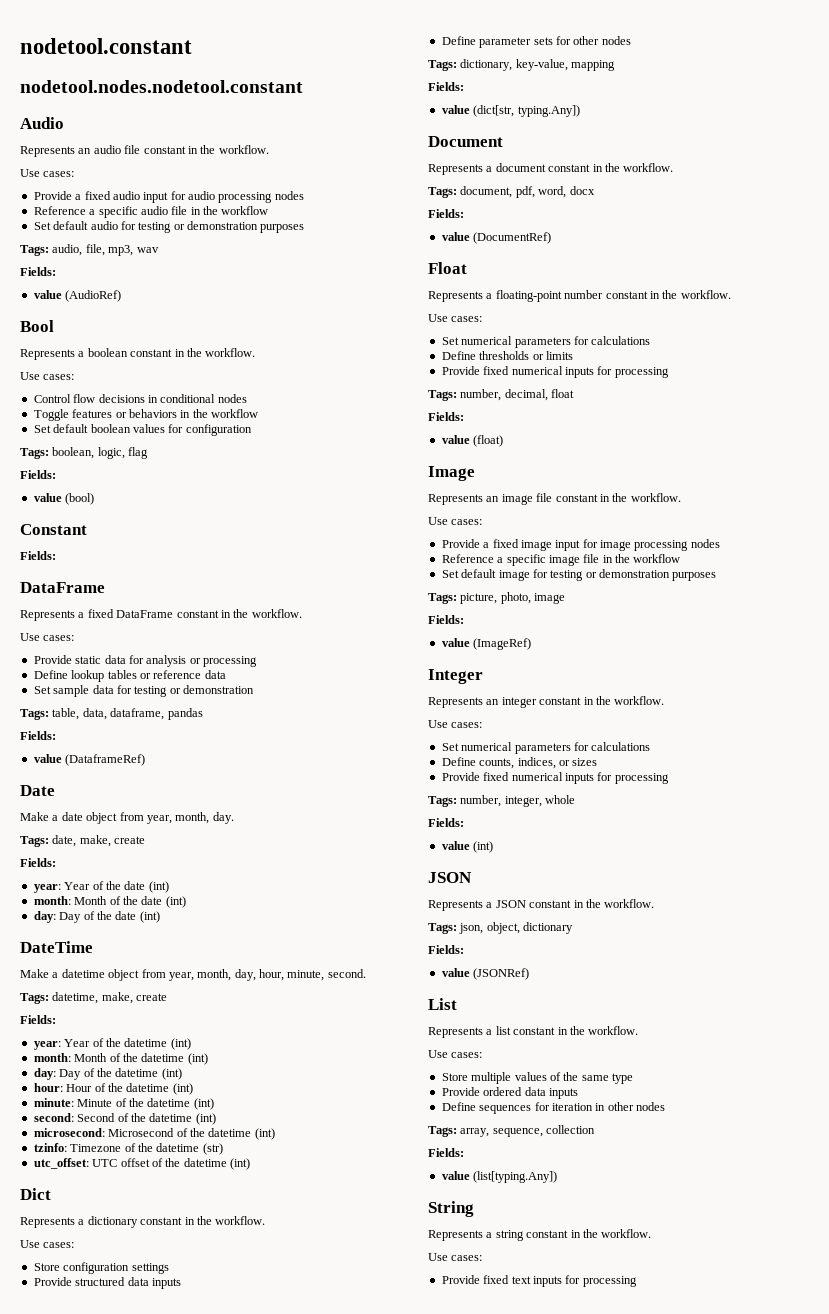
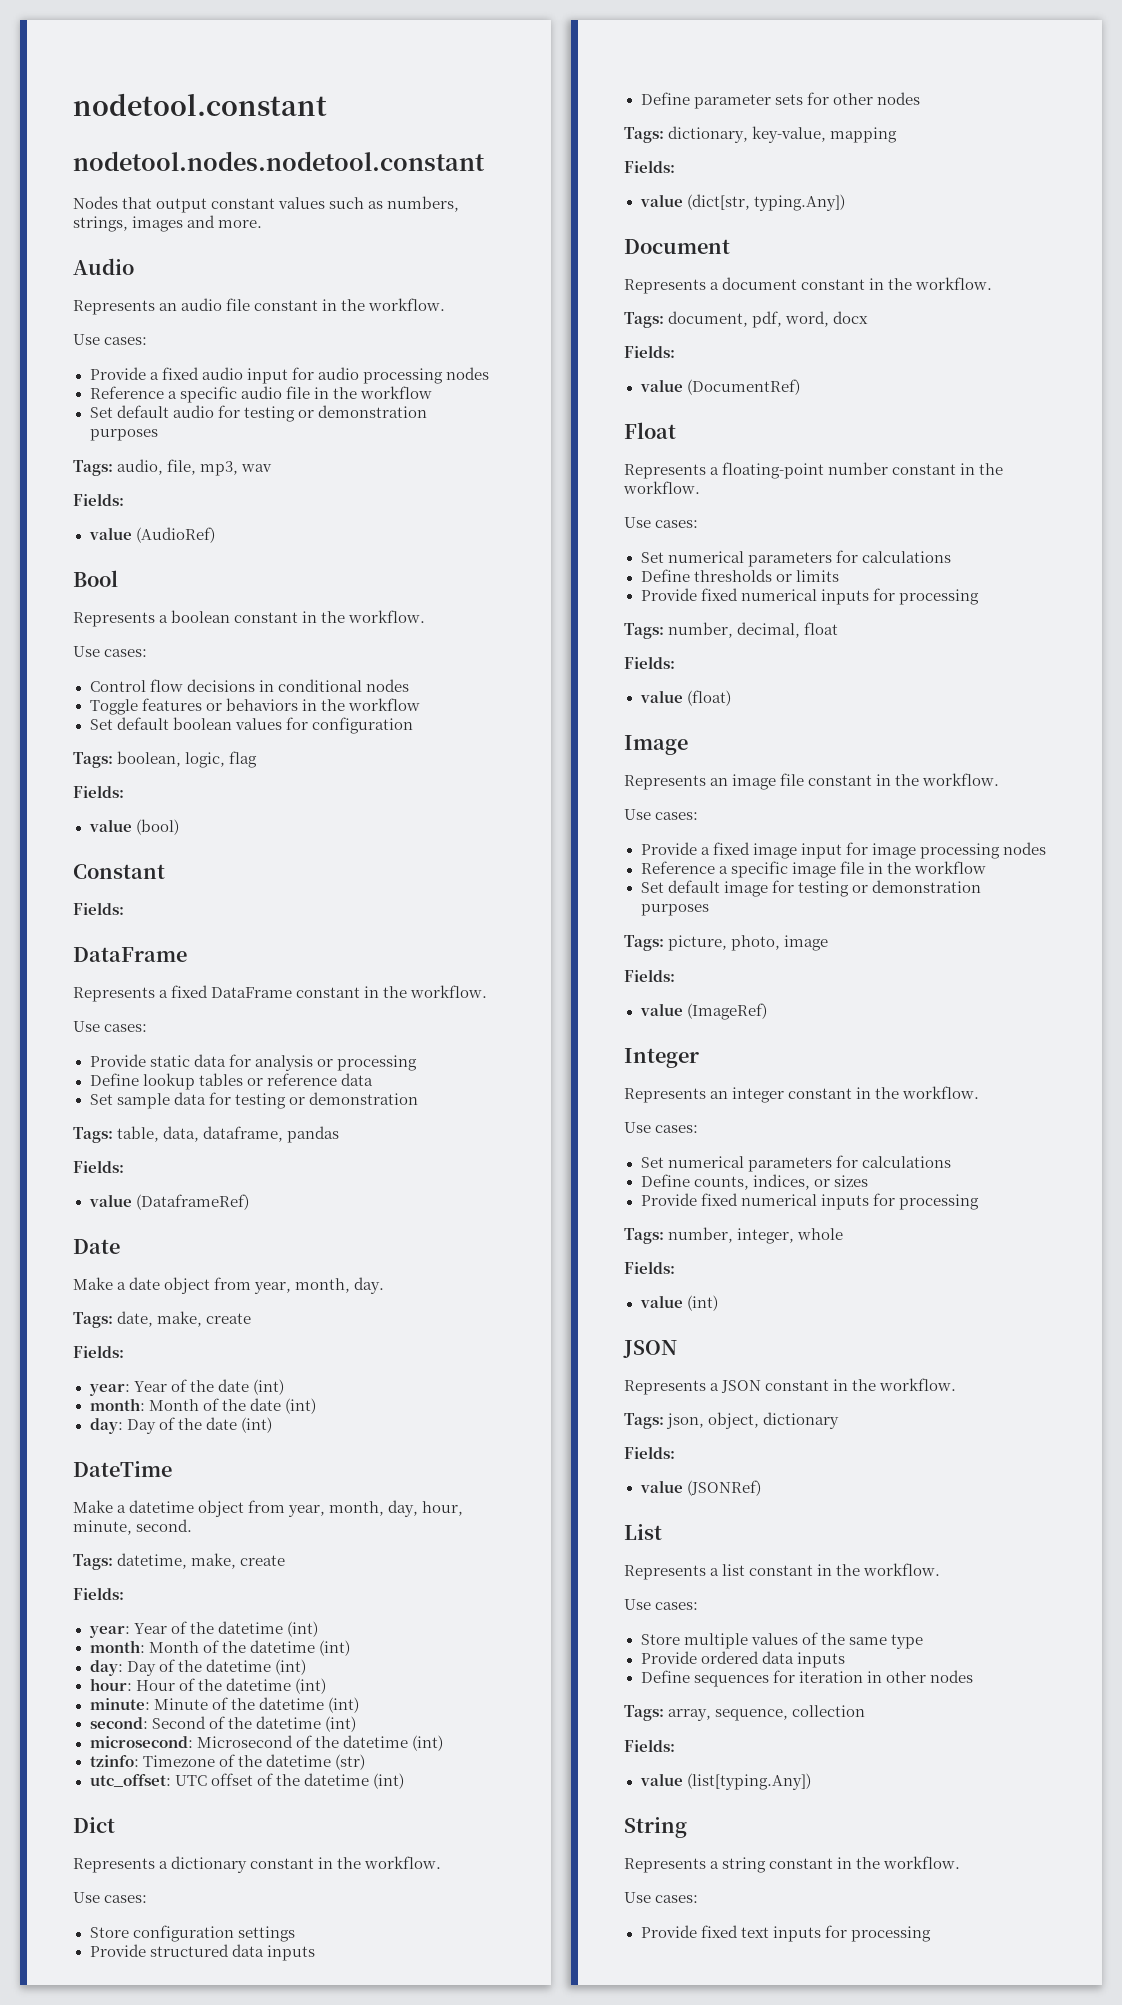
+ Nodes that output constant values such as numbers, strings, images and more.

